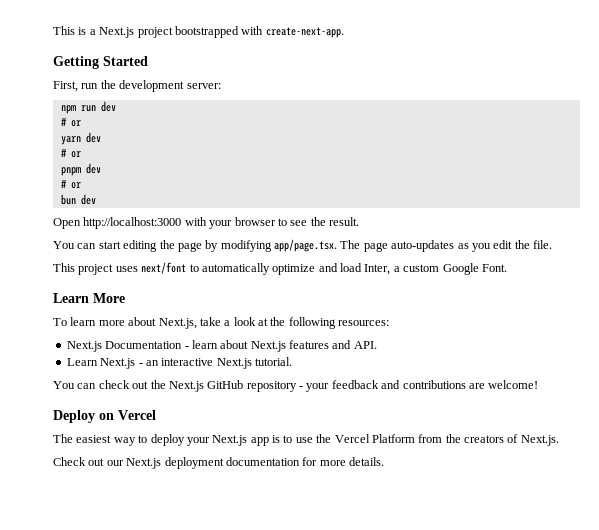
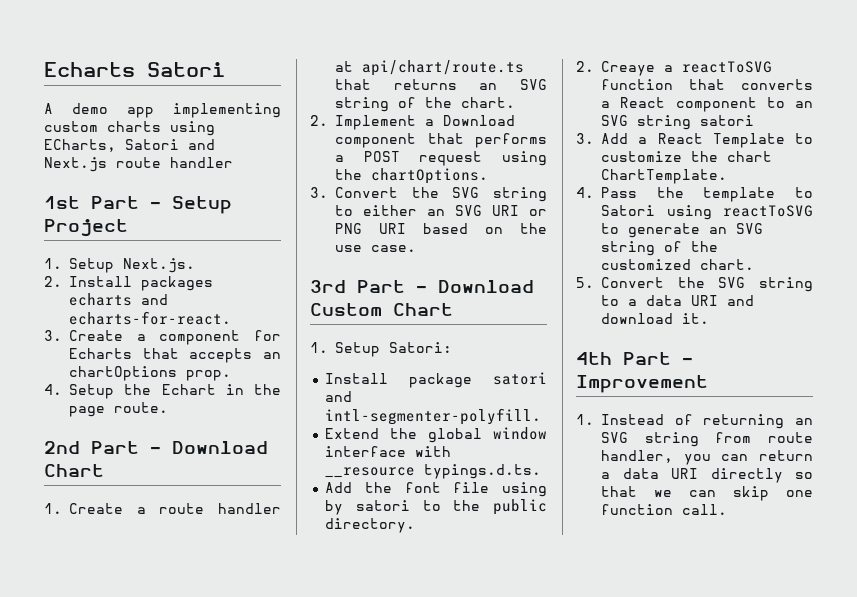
- This is a Next.js project bootstrapped with create-next-app.
- Getting Started
- First, run the development server:
- npm run dev
- # or
- yarn dev
- # or
- pnpm dev
- # or
- bun dev
- Open http://localhost:3000 with your browser to see the result.
- You can start editing the page by modifying app/page.tsx. The page auto-updates as you edit the file.
- This project uses next/font to automatically optimize and load Inter, a custom Google Font.
- Learn More
- To learn more about Next.js, take a look at the following resources:
- Next.js Documentation - learn about Next.js features and API.
- Learn Next.js - an interactive Next.js tutorial.
- You can check out the Next.js GitHub repository - your feedback and contributions are welcome!
- Deploy on Vercel
- The easiest way to deploy your Next.js app is to use the Vercel Platform from the creators of Next.js.
- Check out our Next.js deployment documentation for more details.
+ Echarts Satori
+ A demo app implementing custom charts using ECharts, Satori and Next.js route handler
+ 1st Part - Setup Project
+ 1. Setup Next.js.
+ 2. Install packages echarts and echarts-for-react.
+ 3. Create a component for Echarts that accepts an chartOptions prop.
+ 4. Setup the Echart in the page route.
+ 2nd Part - Download Chart
+ 1. Create a route handler at api/chart/route.ts that returns an SVG string of the chart.
+ 2. Implement a Download component that performs a POST request using the chartOptions.
+ 3. Convert the SVG string to either an SVG URI or PNG URI based on the use case.
+ 3rd Part - Download Custom Chart
+ 1. Setup Satori:
+ Install package satori and intl-segmenter-polyfill.
+ Extend the global window interface with __resource typings.d.ts.
+ Add the font file using by satori to the public directory.
+ 2. Creaye a reactToSVG function that converts a React component to an SVG string satori
+ 3. Add a React Template to customize the chart ChartTemplate.
+ 4. Pass the template to Satori using reactToSVG to generate an SVG string of the customized chart.
+ 5. Convert the SVG string to a data URI and download it.
+ 4th Part - Improvement
+ 1. Instead of returning an SVG string from route handler, you can return a data URI directly so that we can skip one function call.

